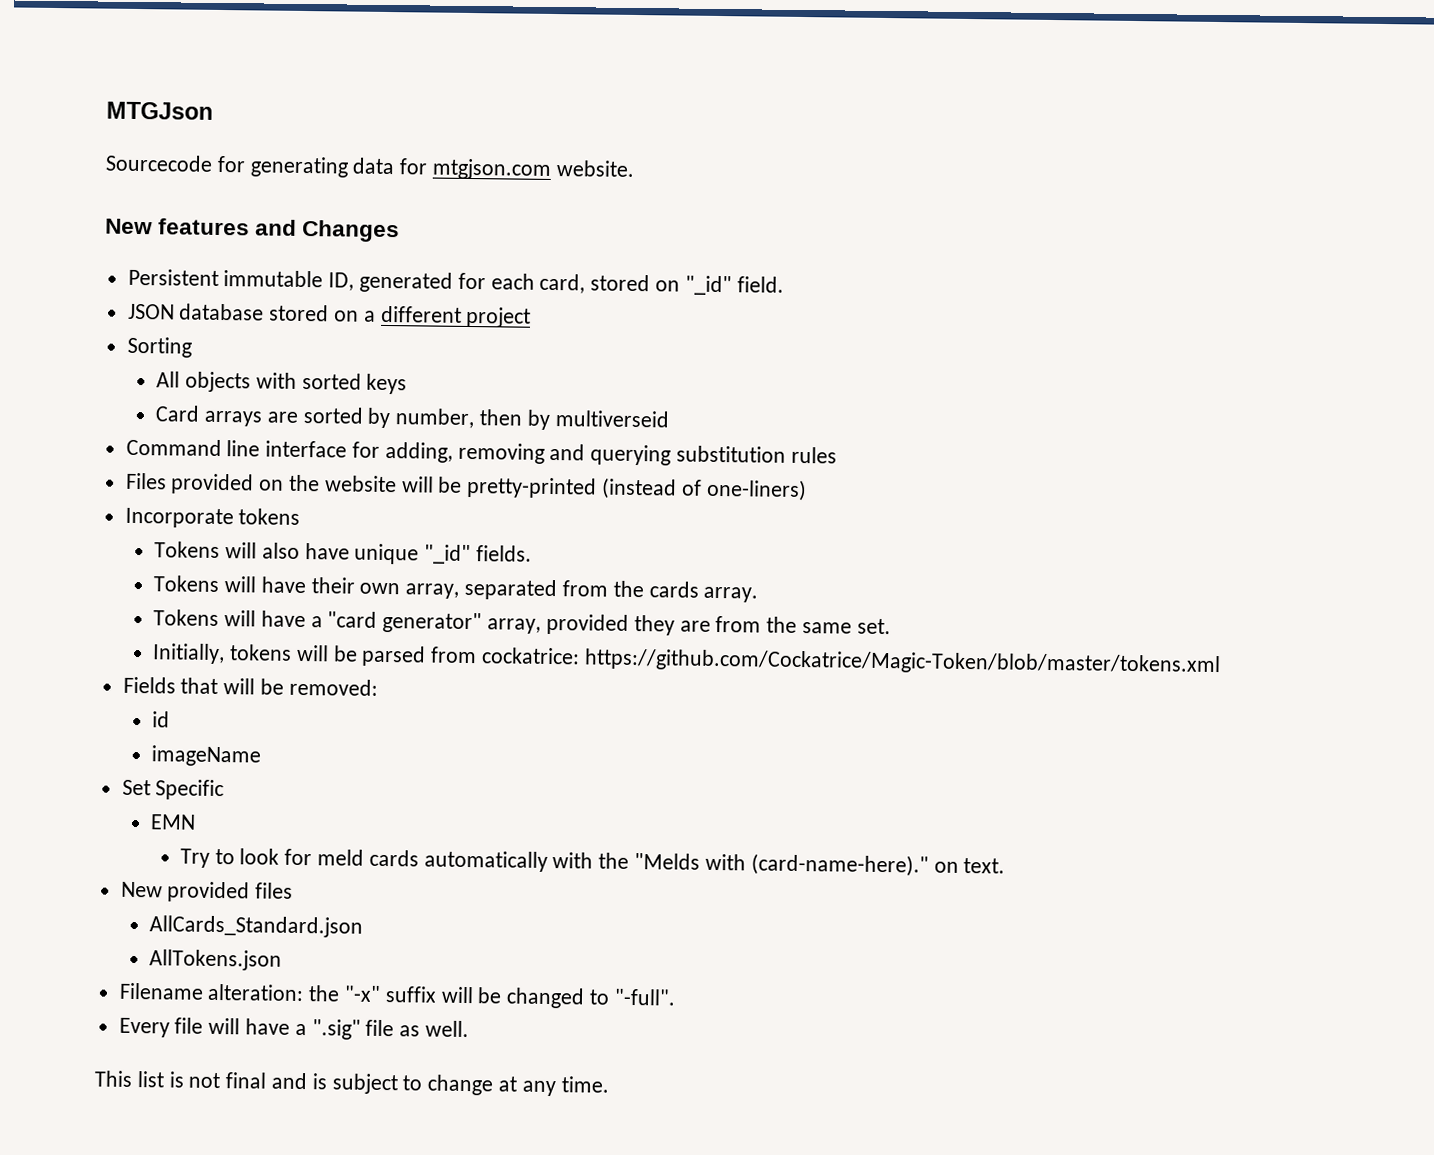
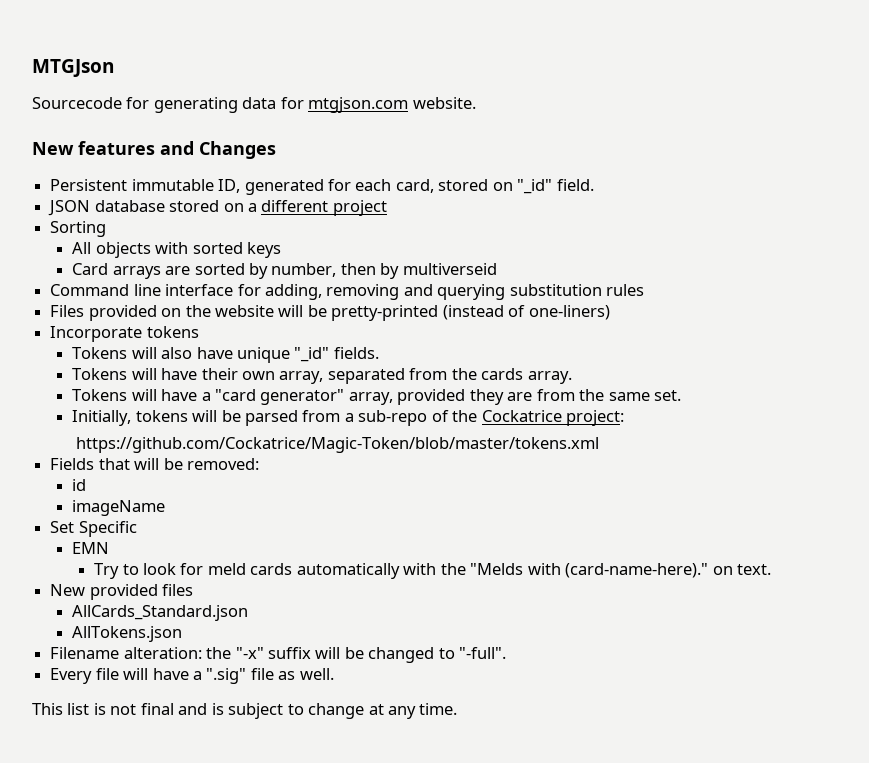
- Initially, tokens will be parsed from cockatrice: https://github.com/Cockatrice/Magic-Token/blob/master/tokens.xml
+ Initially, tokens will be parsed from a sub-repo of the Cockatrice project:
+ https://github.com/Cockatrice/Magic-Token/blob/master/tokens.xml

